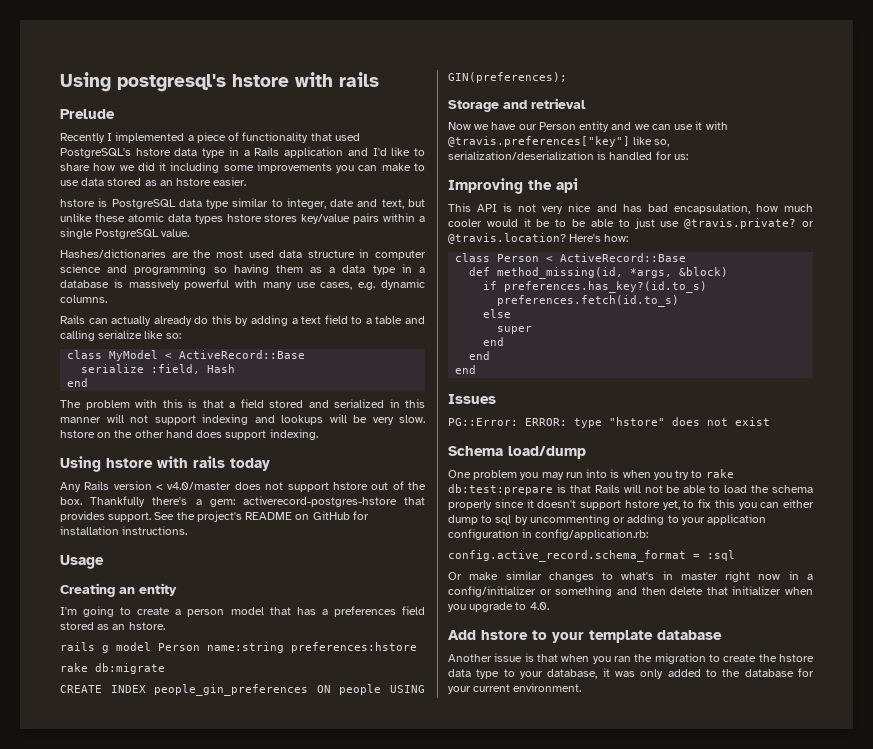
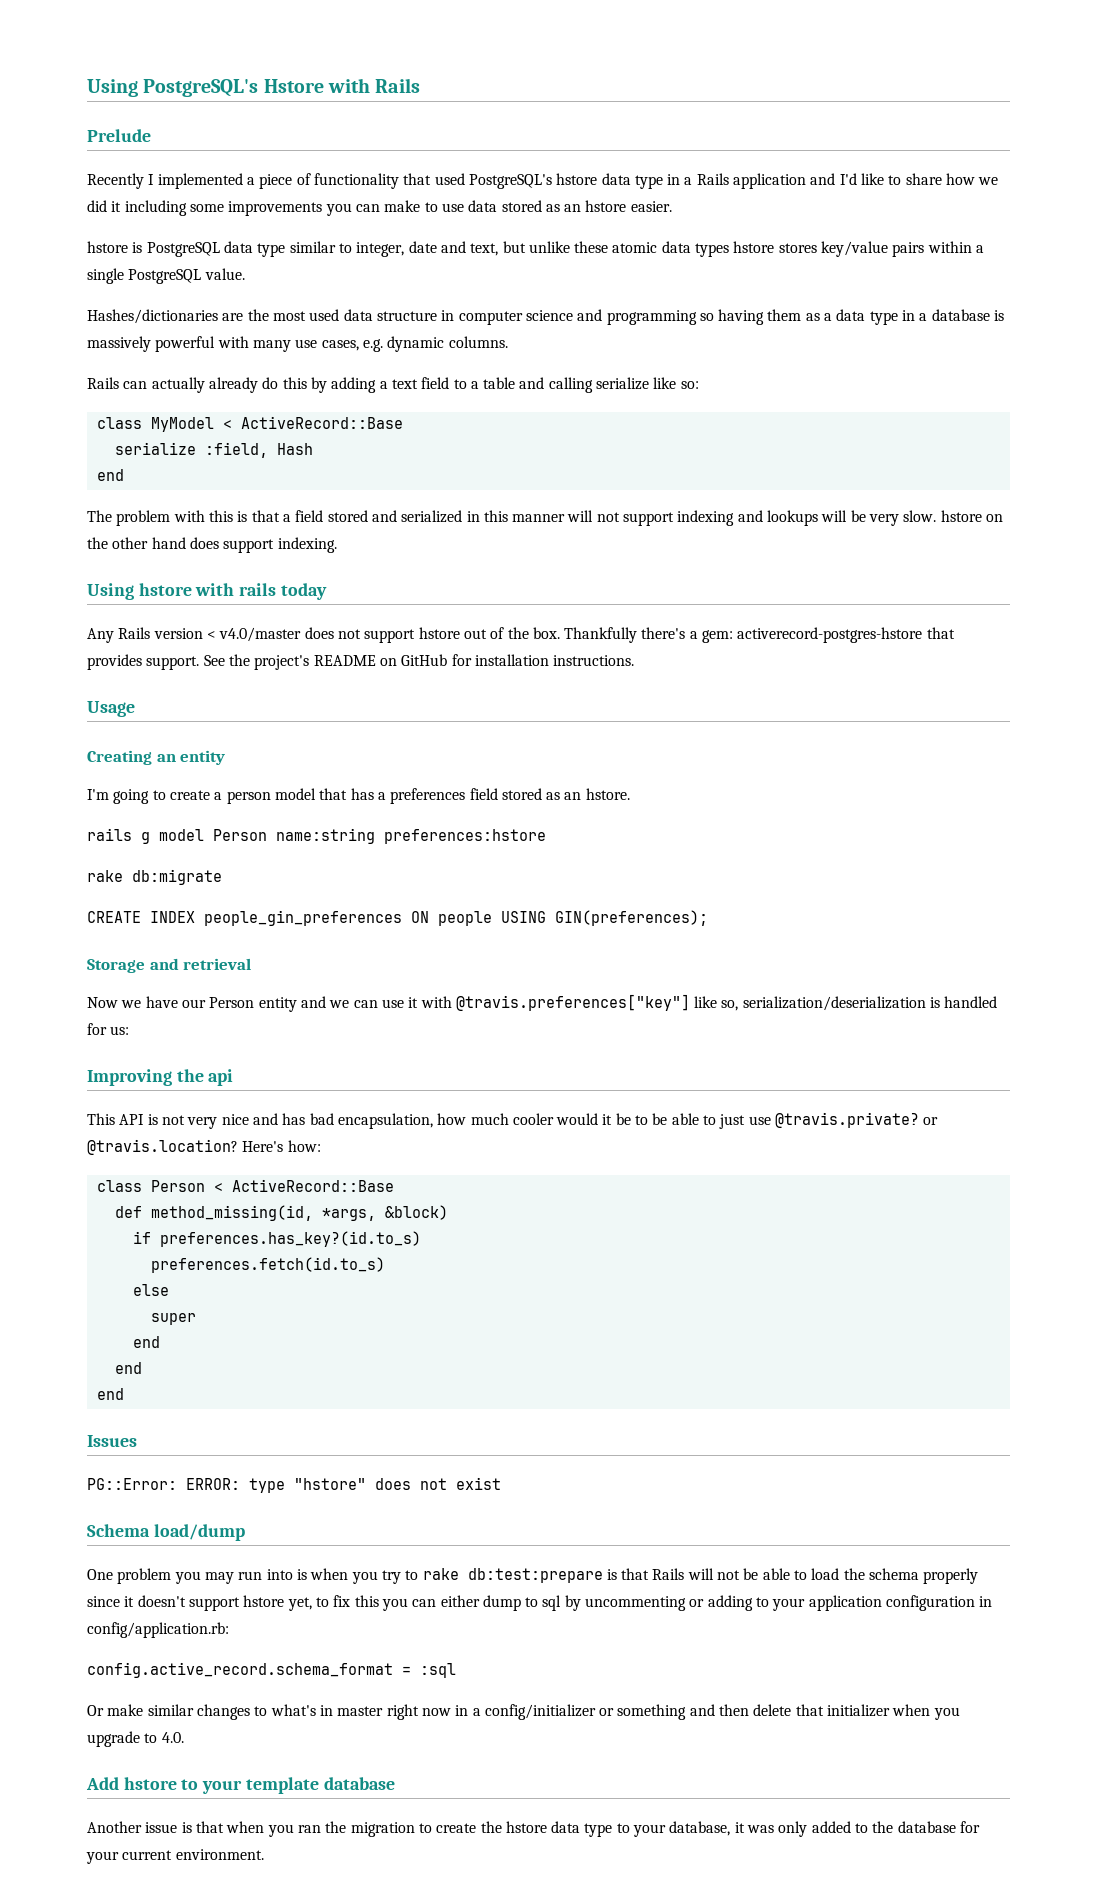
- Using postgresql's hstore with rails
+ Using PostgreSQL's Hstore with Rails

